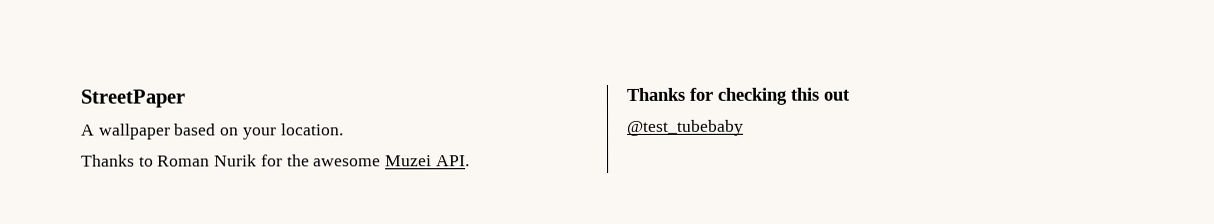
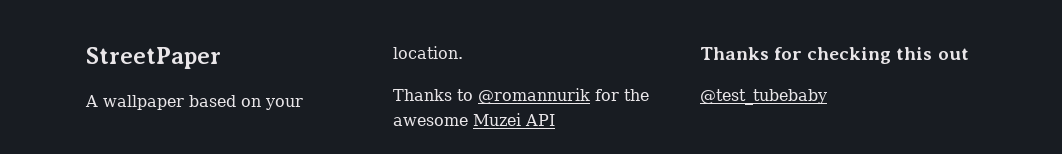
- Thanks to Roman Nurik for the awesome Muzei API.
+ Thanks to @romannurik for the awesome Muzei API

